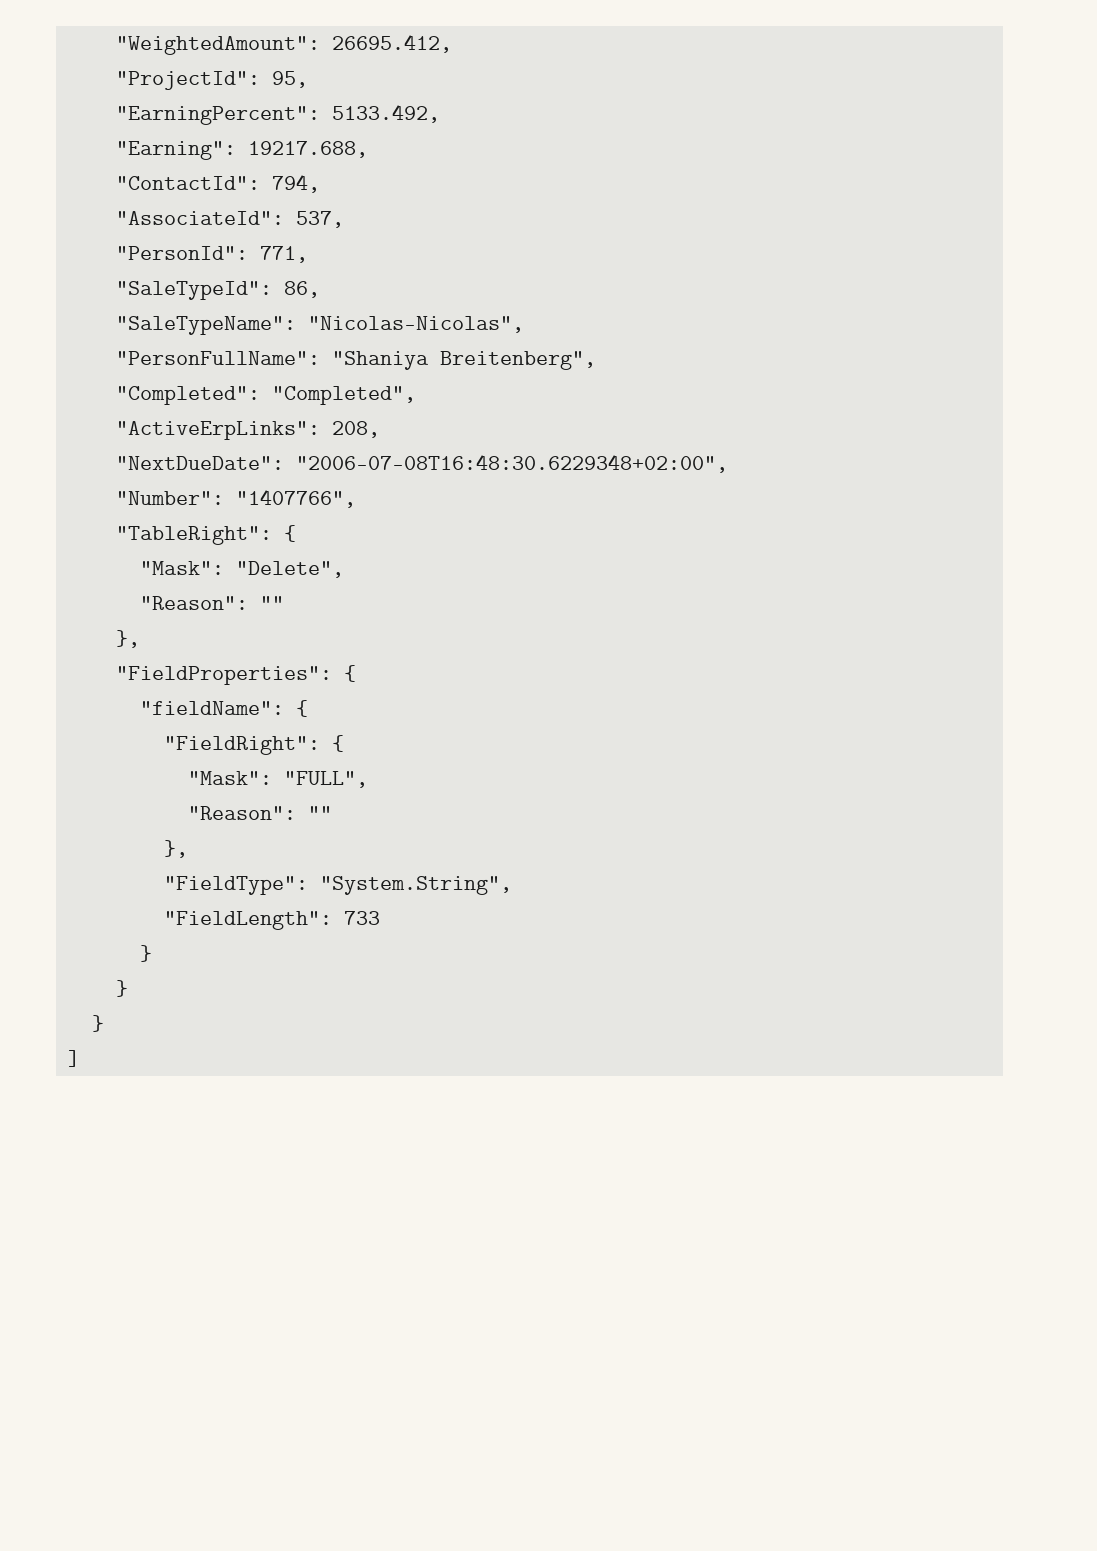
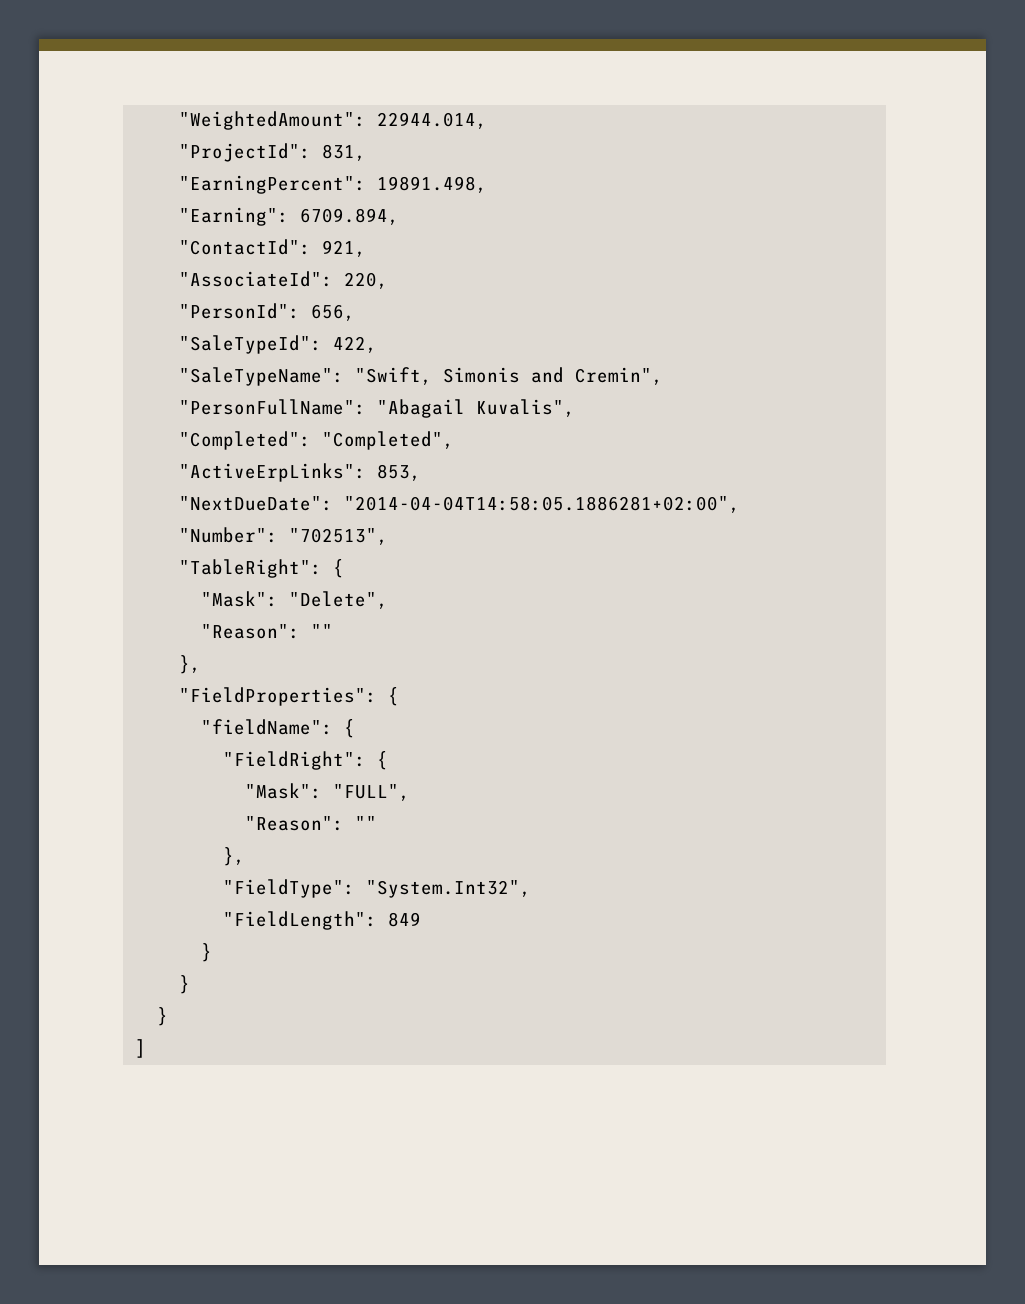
- "WeightedAmount": 26695.412,
+ "WeightedAmount": 22944.014,
- "ProjectId": 95,
+ "ProjectId": 831,
- "EarningPercent": 5133.492,
+ "EarningPercent": 19891.498,
- "Earning": 19217.688,
+ "Earning": 6709.894,
- "ContactId": 794,
+ "ContactId": 921,
- "AssociateId": 537,
+ "AssociateId": 220,
- "PersonId": 771,
+ "PersonId": 656,
- "SaleTypeId": 86,
+ "SaleTypeId": 422,
- "SaleTypeName": "Nicolas-Nicolas",
+ "SaleTypeName": "Swift, Simonis and Cremin",
- "PersonFullName": "Shaniya Breitenberg",
+ "PersonFullName": "Abagail Kuvalis",
- "ActiveErpLinks": 208,
+ "ActiveErpLinks": 853,
- "NextDueDate": "2006-07-08T16:48:30.6229348+02:00",
+ "NextDueDate": "2014-04-04T14:58:05.1886281+02:00",
- "Number": "1407766",
+ "Number": "702513",
- "FieldType": "System.String",
+ "FieldType": "System.Int32",
- "FieldLength": 733
+ "FieldLength": 849

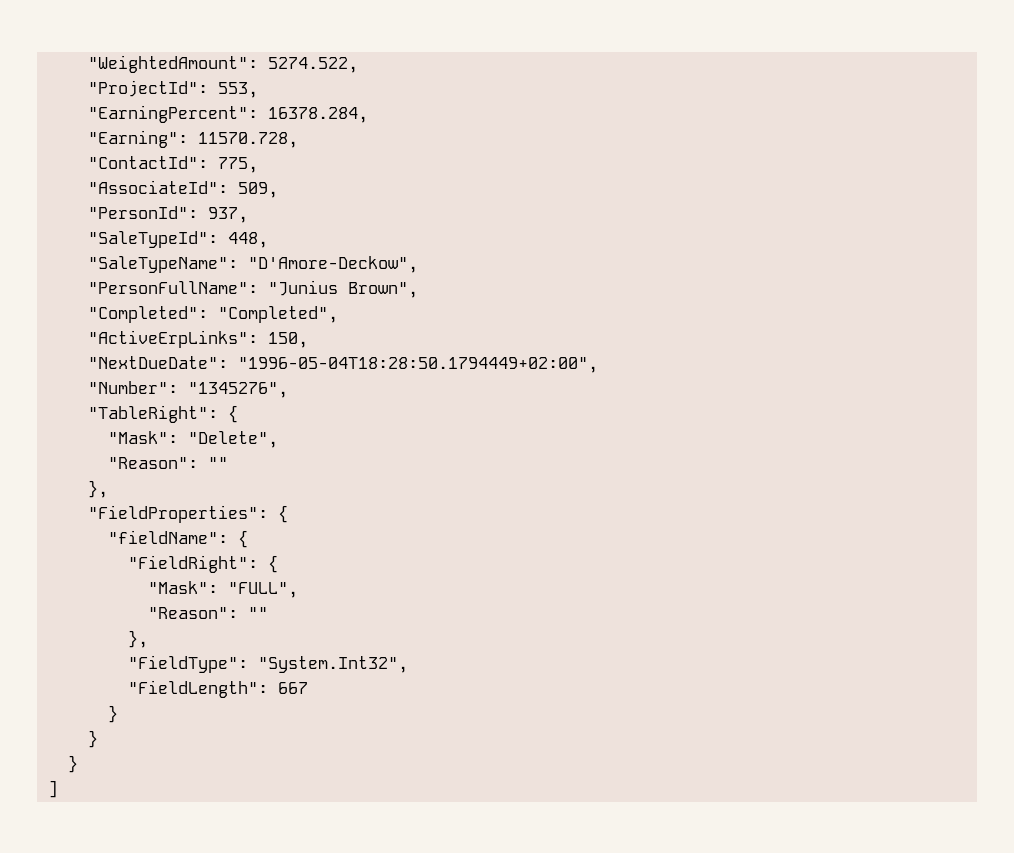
- "WeightedAmount": 22944.014,
+ "WeightedAmount": 5274.522,
- "ProjectId": 831,
+ "ProjectId": 553,
- "EarningPercent": 19891.498,
+ "EarningPercent": 16378.284,
- "Earning": 6709.894,
+ "Earning": 11570.728,
- "ContactId": 921,
+ "ContactId": 775,
- "AssociateId": 220,
+ "AssociateId": 509,
- "PersonId": 656,
+ "PersonId": 937,
- "SaleTypeId": 422,
+ "SaleTypeId": 448,
- "SaleTypeName": "Swift, Simonis and Cremin",
+ "SaleTypeName": "D'Amore-Deckow",
- "PersonFullName": "Abagail Kuvalis",
+ "PersonFullName": "Junius Brown",
- "ActiveErpLinks": 853,
+ "ActiveErpLinks": 150,
- "NextDueDate": "2014-04-04T14:58:05.1886281+02:00",
+ "NextDueDate": "1996-05-04T18:28:50.1794449+02:00",
- "Number": "702513",
+ "Number": "1345276",
- "FieldLength": 849
+ "FieldLength": 667

